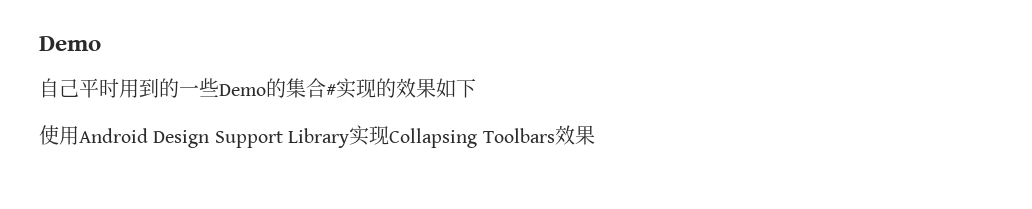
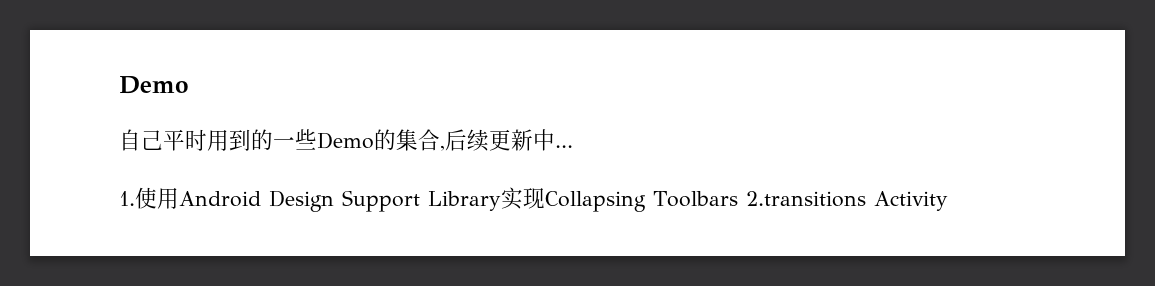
- 自己平时用到的一些Demo的集合#实现的效果如下
- 使用Android Design Support Library实现Collapsing Toolbars效果
+ 自己平时用到的一些Demo的集合,后续更新中...
+ 1.使用Android Design Support Library实现Collapsing Toolbars 2.transitions Activity

